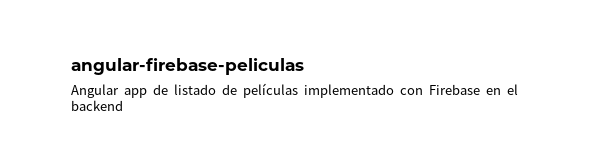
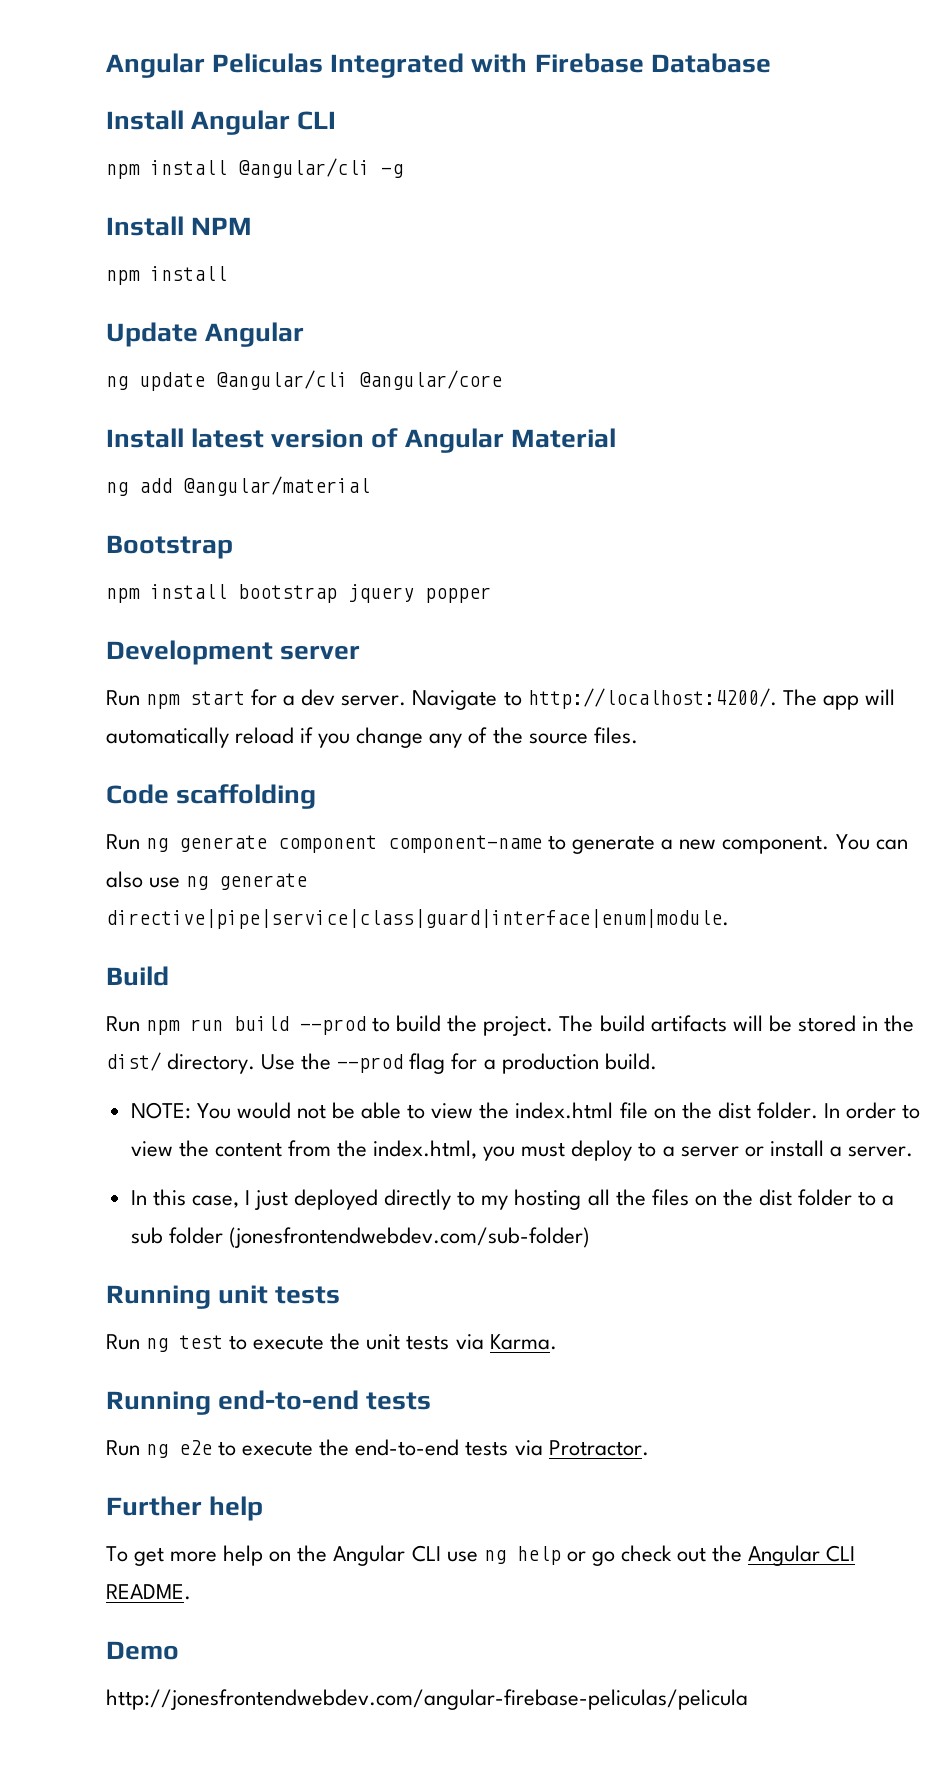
- angular-firebase-peliculas
- Angular app de listado de películas implementado con Firebase en el backend
+ Angular Peliculas Integrated with Firebase Database
+ Install Angular CLI
+ npm install @angular/cli -g
+ Install NPM
+ npm install
+ Update Angular
+ ng update @angular/cli @angular/core
+ Install latest version of Angular Material
+ ng add @angular/material
+ Bootstrap
+ npm install bootstrap jquery popper
+ Development server
+ Run npm start for a dev server. Navigate to http://localhost:4200/. The app will automatically reload if you change any of the source files.
+ Code scaffolding
+ Run ng generate component component-name to generate a new component. You can also use ng generate directive|pipe|service|class|guard|interface|enum|module.
+ Build
+ Run npm run build --prod to build the project. The build artifacts will be stored in the dist/ directory. Use the --prod flag for a production build.
+ NOTE: You would not be able to view the index.html file on the dist folder. In order to view the content from the index.html, you must deploy to a server or install a server.
+ In this case, I just deployed directly to my hosting all the files on the dist folder to a sub folder (jonesfrontendwebdev.com/sub-folder)
+ Running unit tests
+ Run ng test to execute the unit tests via Karma.
+ Running end-to-end tests
+ Run ng e2e to execute the end-to-end tests via Protractor.
+ Further help
+ To get more help on the Angular CLI use ng help or go check out the Angular CLI README.
+ Demo
+ http://jonesfrontendwebdev.com/angular-firebase-peliculas/pelicula

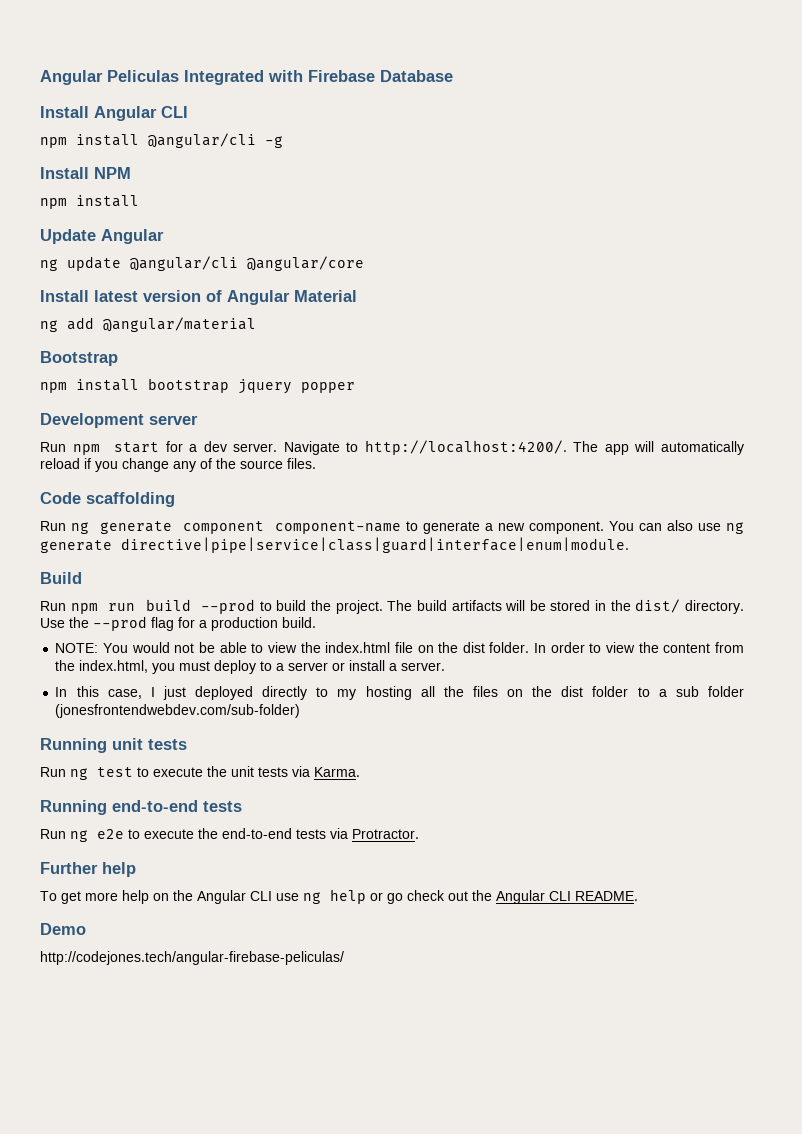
- http://jonesfrontendwebdev.com/angular-firebase-peliculas/pelicula
+ http://codejones.tech/angular-firebase-peliculas/

